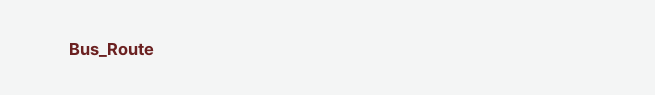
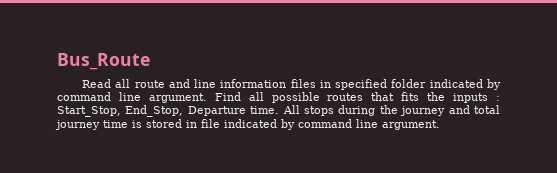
+ Read all route and line information files in specified folder indicated by command line argument. Find all possible routes that fits the inputs : Start_Stop, End_Stop, Departure time. All stops during the journey and total journey time is stored in file indicated by command line argument.

